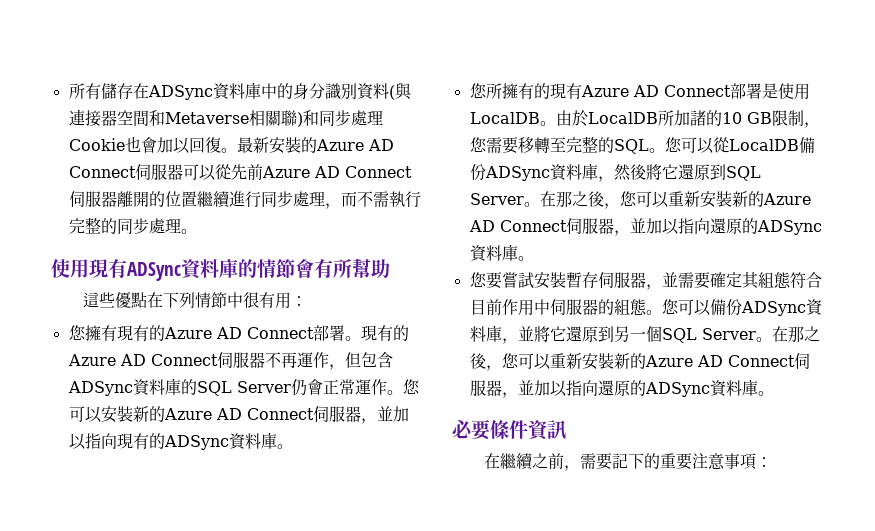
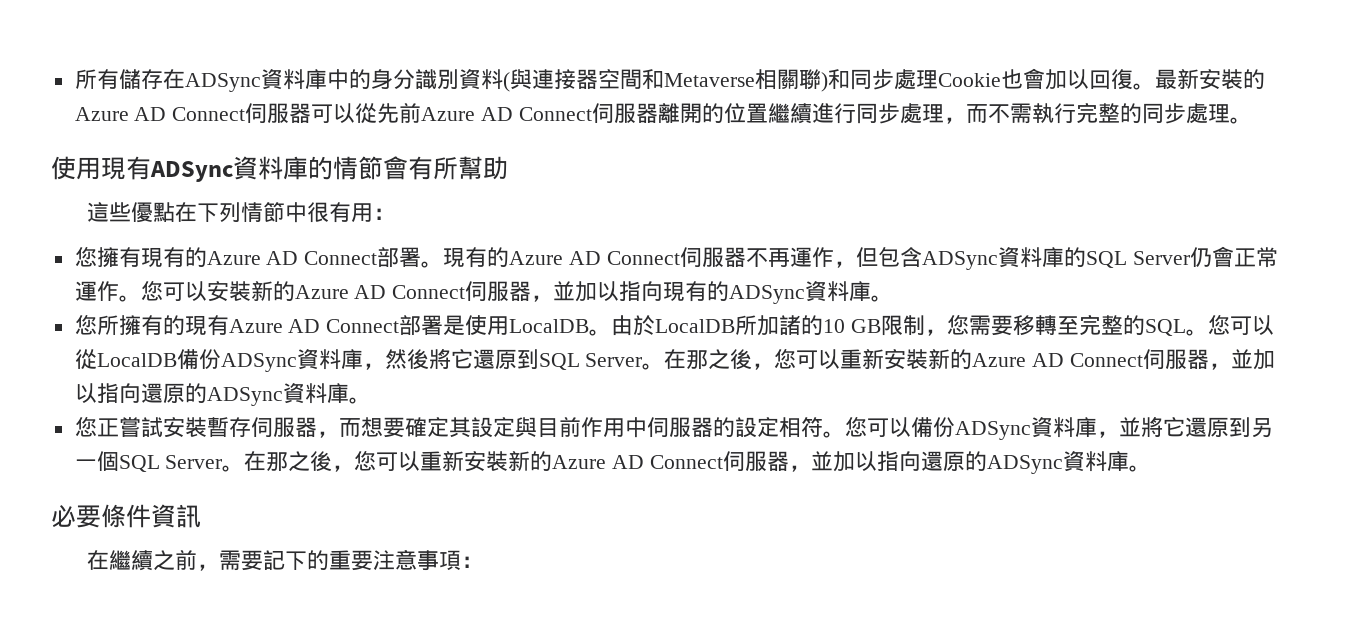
- 您要嘗試安裝暫存伺服器，並需要確定其組態符合目前作用中伺服器的組態。
+ 您正嘗試安裝暫存伺服器，而想要確定其設定與目前作用中伺服器的設定相符。

